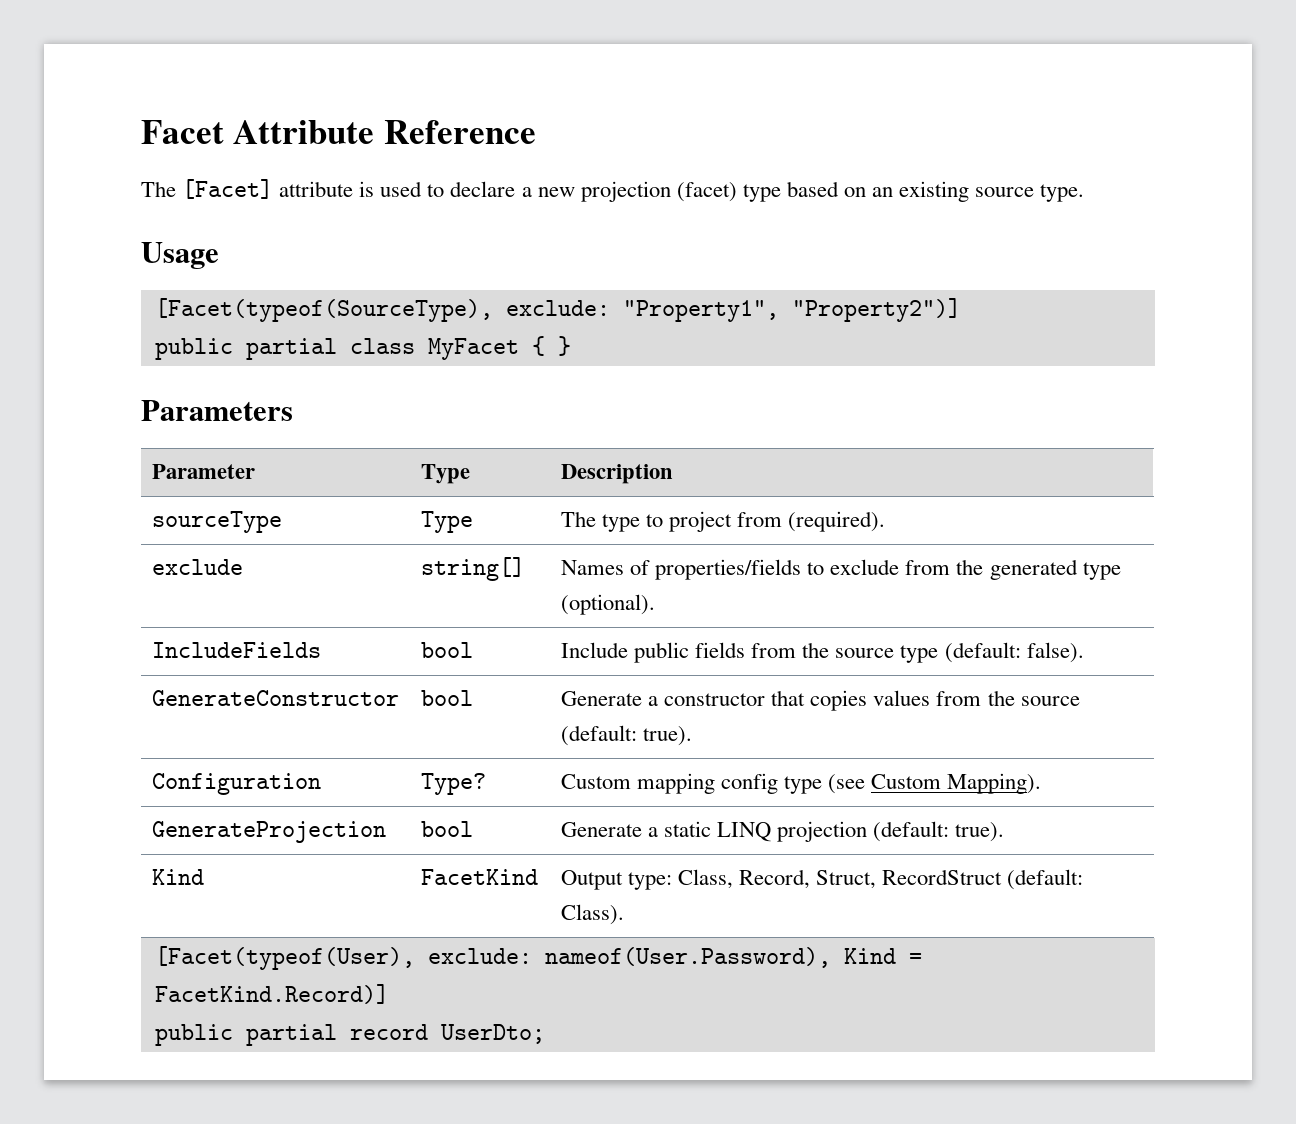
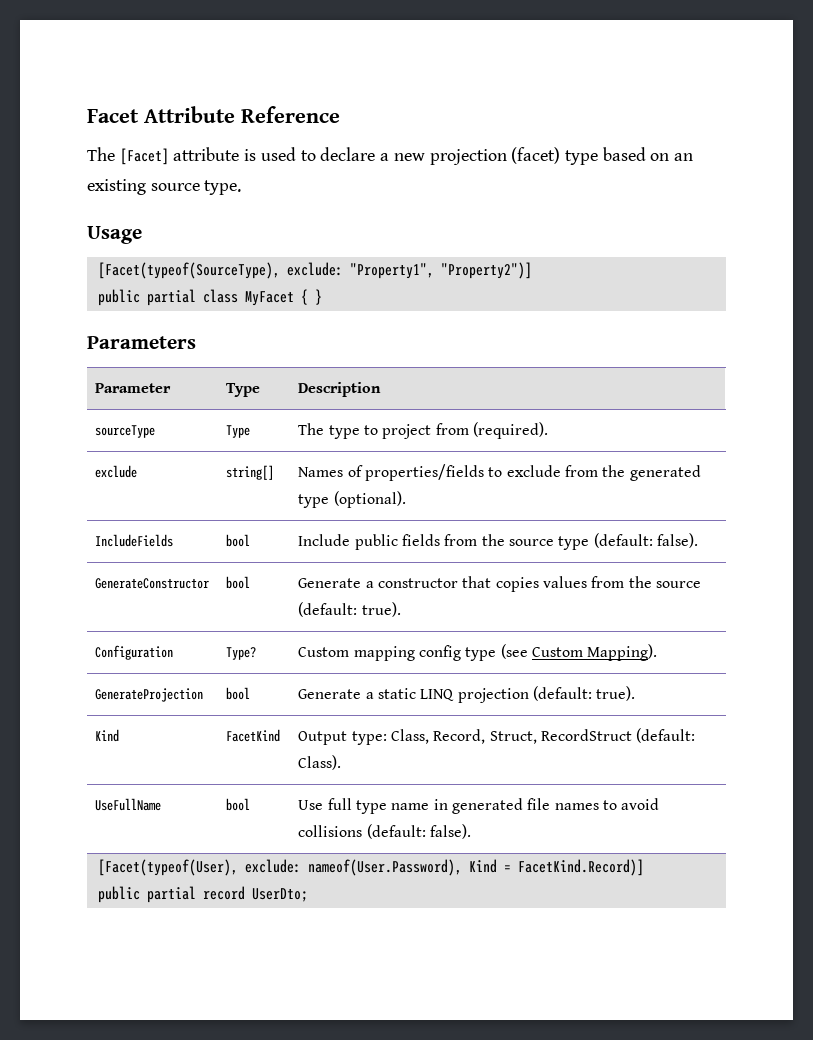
+ UseFullName | bool | Use full type name in generated file names to avoid collisions (default: false).

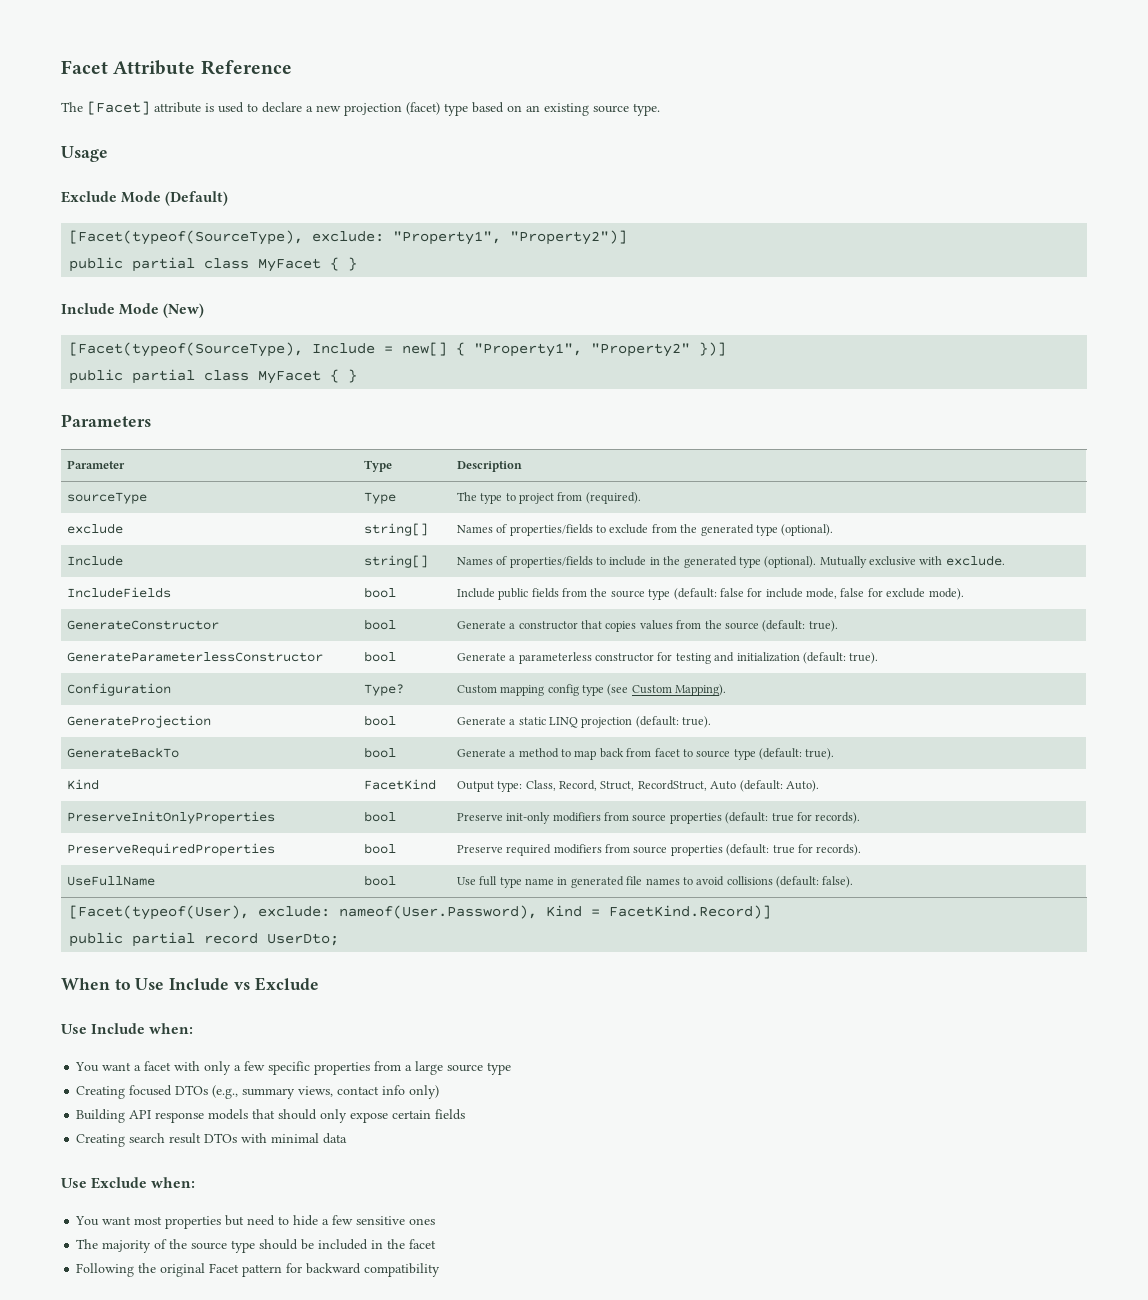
+ Exclude Mode (Default)
+ Include Mode (New)
+ [Facet(typeof(SourceType), Include = new[] { "Property1", "Property2" })]
+ public partial class MyFacet { }
+ Include | string[] | Names of properties/fields to include in the generated type (optional). Mutually exclusive with exclude.
- IncludeFields | bool | Include public fields from the source type (default: false).
+ IncludeFields | bool | Include public fields from the source type (default: false for include mode, false for exclude mode).
+ GenerateParameterlessConstructor | bool | Generate a parameterless constructor for testing and initialization (default: true).
+ GenerateBackTo | bool | Generate a method to map back from facet to source type (default: true).
- Kind | FacetKind | Output type: Class, Record, Struct, RecordStruct (default: Class).
+ Kind | FacetKind | Output type: Class, Record, Struct, RecordStruct, Auto (default: Auto).
+ PreserveInitOnlyProperties | bool | Preserve init-only modifiers from source properties (default: true for records).
+ PreserveRequiredProperties | bool | Preserve required modifiers from source properties (default: true for records).
+ When to Use Include vs Exclude
+ Use Include when:
+ You want a facet with only a few specific properties from a large source type
+ Creating focused DTOs (e.g., summary views, contact info only)
+ Building API response models that should only expose certain fields
+ Creating search result DTOs with minimal data
+ Use Exclude when:
+ You want most properties but need to hide a few sensitive ones
+ The majority of the source type should be included in the facet
+ Following the original Facet pattern for backward compatibility

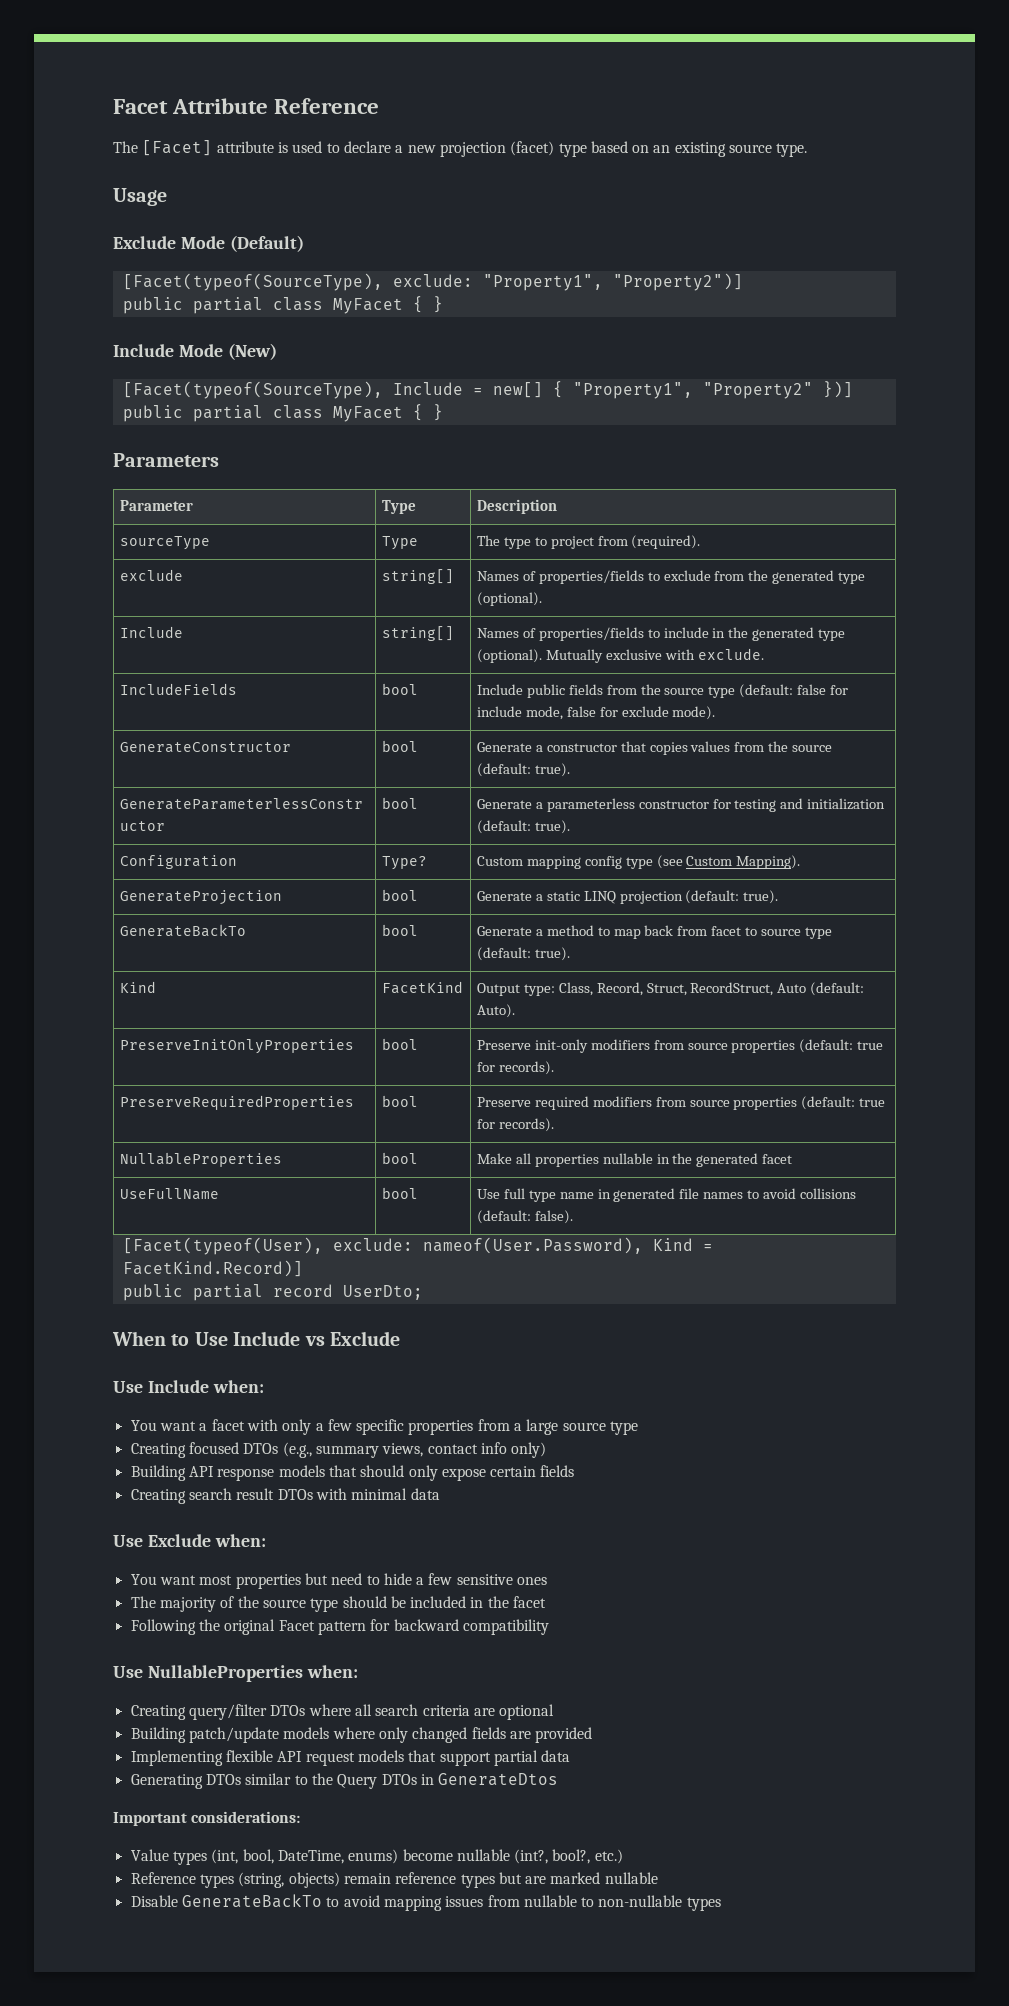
+ NullableProperties | bool | Make all properties nullable in the generated facet
+ Use NullableProperties when:
+ Creating query/filter DTOs where all search criteria are optional
+ Building patch/update models where only changed fields are provided
+ Implementing flexible API request models that support partial data
+ Generating DTOs similar to the Query DTOs in GenerateDtos
+ Important considerations:
+ Value types (int, bool, DateTime, enums) become nullable (int?, bool?, etc.)
+ Reference types (string, objects) remain reference types but are marked nullable
+ Disable GenerateBackTo to avoid mapping issues from nullable to non-nullable types

